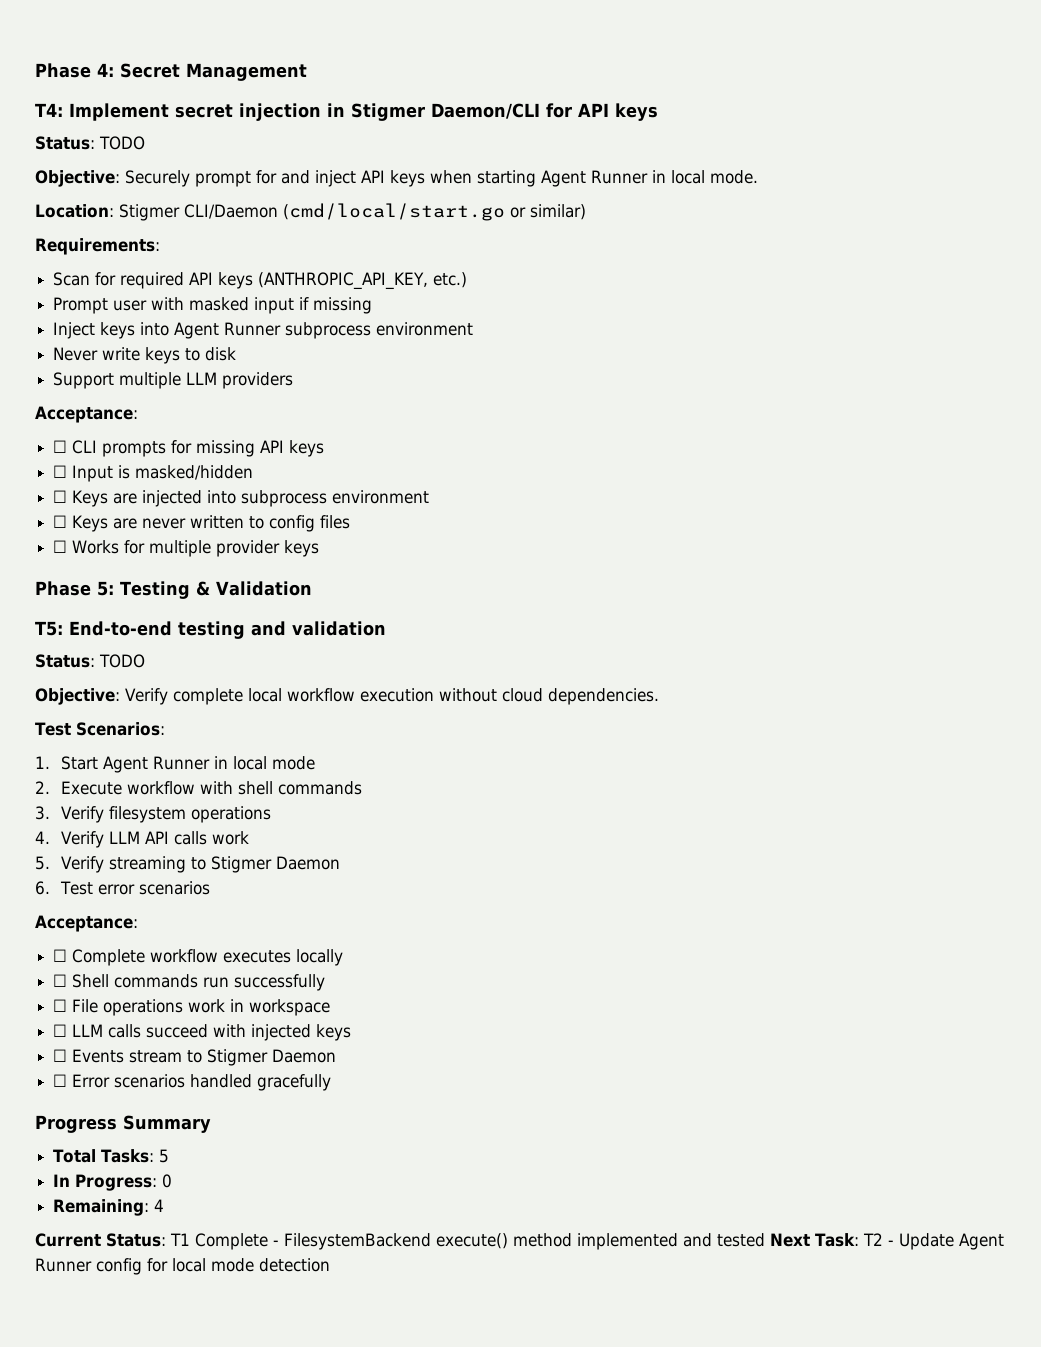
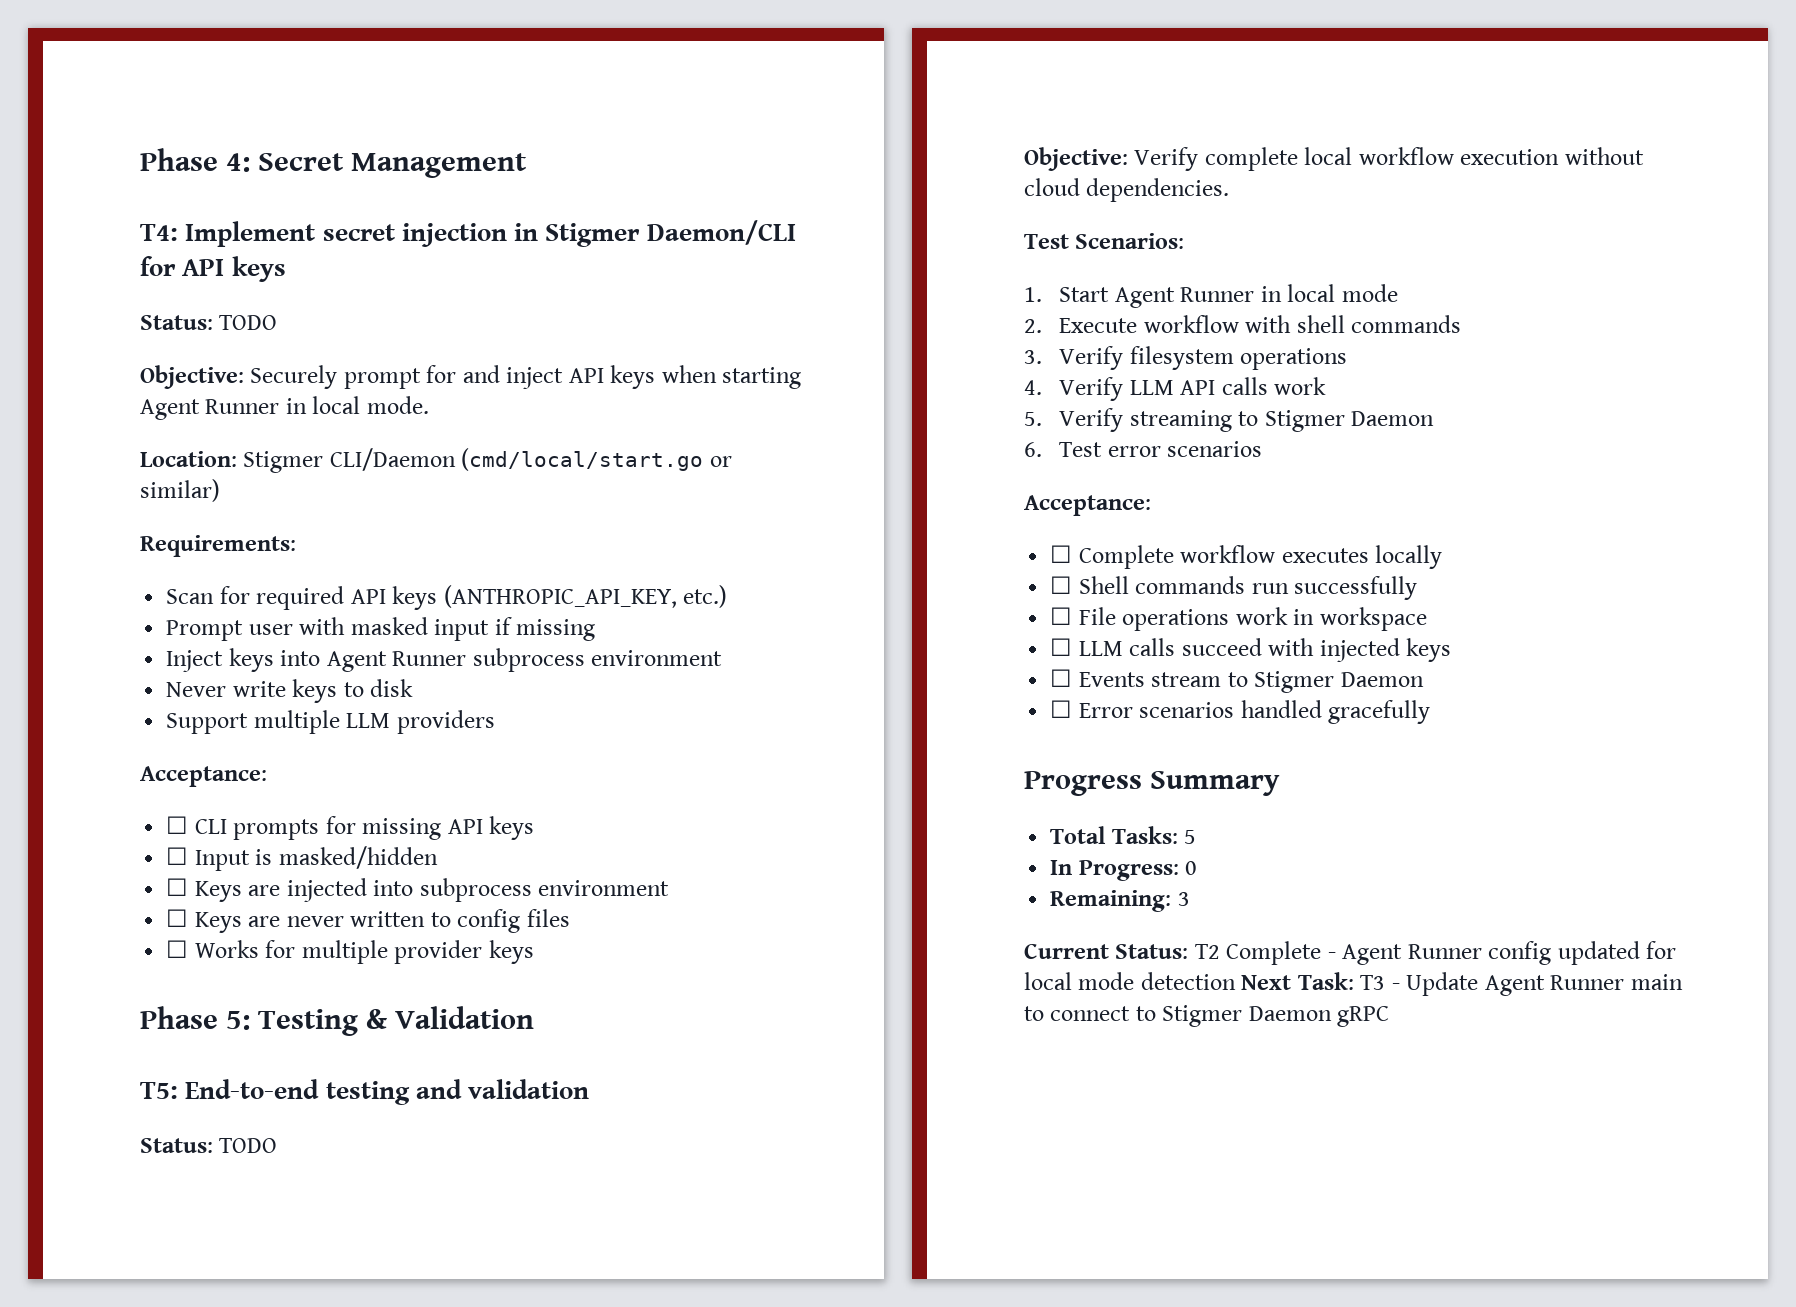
- Remaining: 4
+ Remaining: 3
- Current Status: T1 Complete - FilesystemBackend execute() method implemented and tested Next Task: T2 - Update Agent Runner config for local mode detection
+ Current Status: T2 Complete - Agent Runner config updated for local mode detection Next Task: T3 - Update Agent Runner main to connect to Stigmer Daemon gRPC

